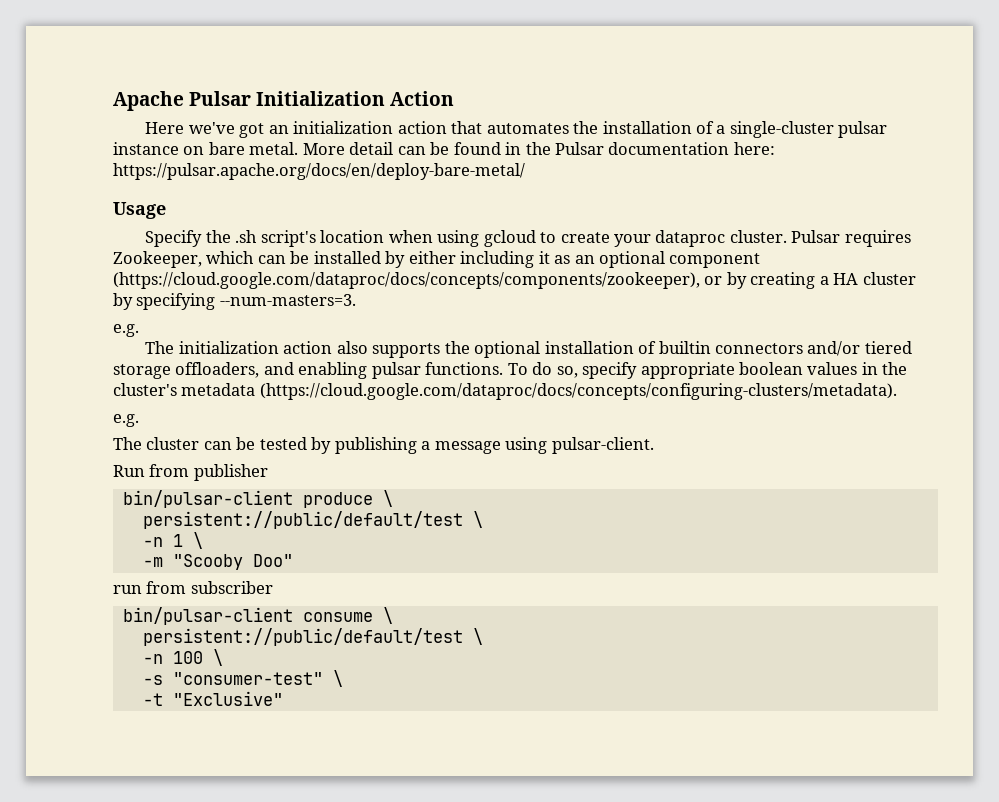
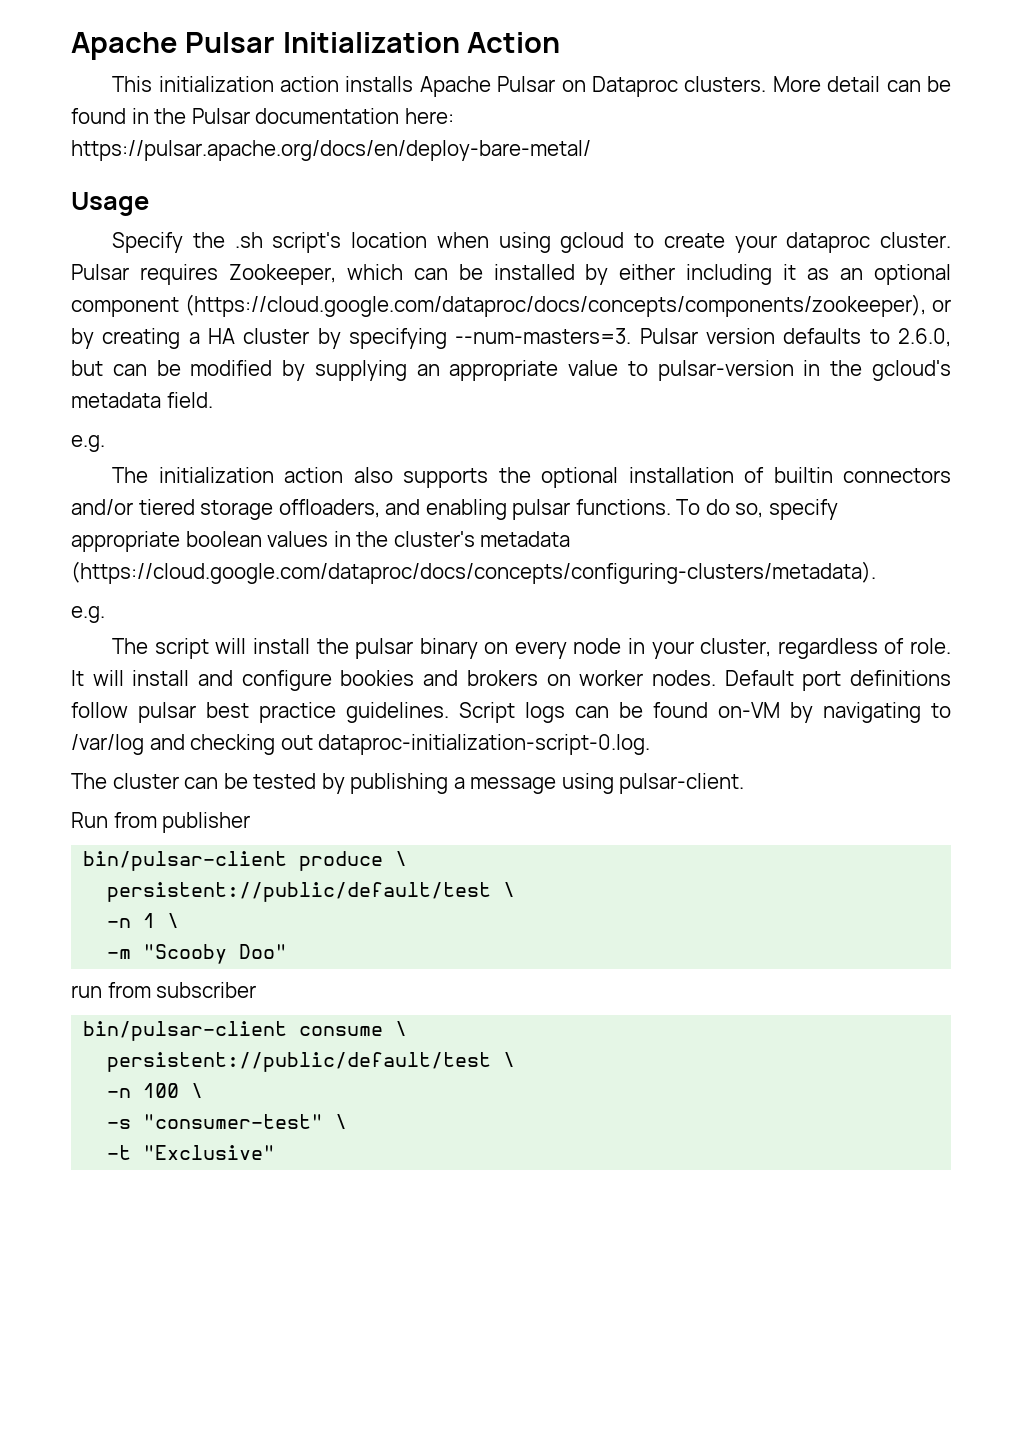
- Here we've got an initialization action that automates the installation of a single-cluster pulsar instance on bare metal.
+ This initialization action installs Apache Pulsar on Dataproc clusters.
+ Pulsar version defaults to 2.6.0, but can be modified by supplying an appropriate value to pulsar-version in the gcloud's metadata field.
+ The script will install the pulsar binary on every node in your cluster, regardless of role. It will install and configure bookies and brokers on worker nodes. Default port definitions follow pulsar best practice guidelines. Script logs can be found on-VM by navigating to /var/log and checking out dataproc-initialization-script-0.log.

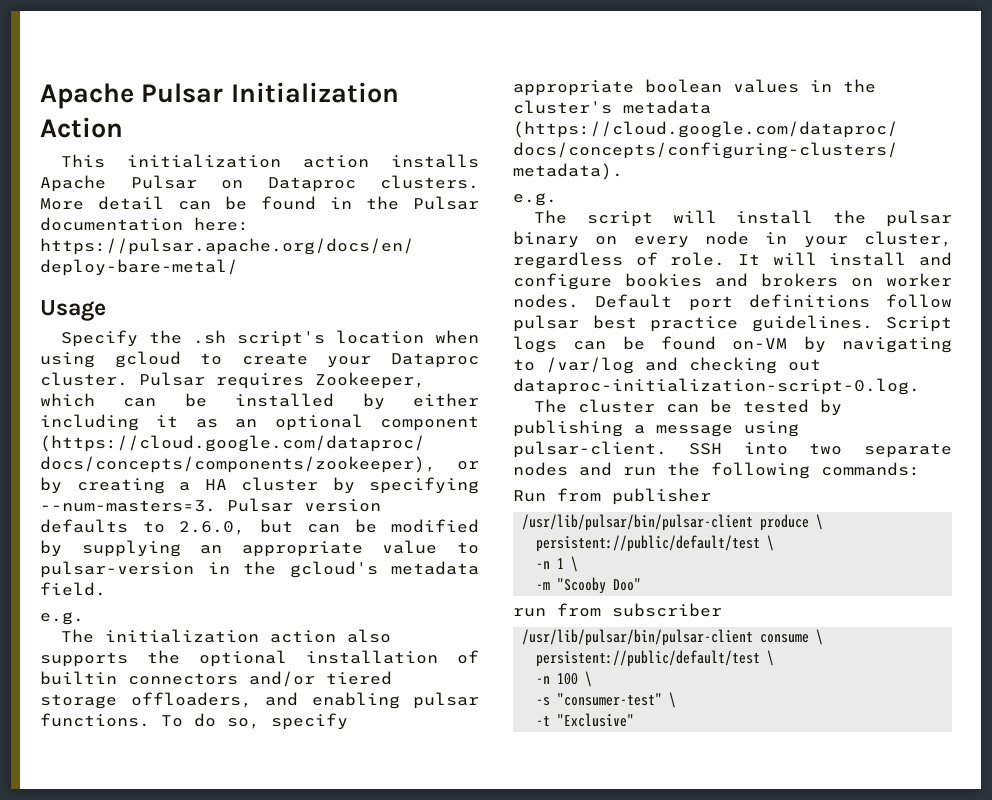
- Specify the .sh script's location when using gcloud to create your dataproc cluster.
+ Specify the .sh script's location when using gcloud to create your Dataproc cluster.
+ SSH into two separate nodes and run the following commands:
- bin/pulsar-client produce \
+ /usr/lib/pulsar/bin/pulsar-client produce \
- bin/pulsar-client consume \
+ /usr/lib/pulsar/bin/pulsar-client consume \

